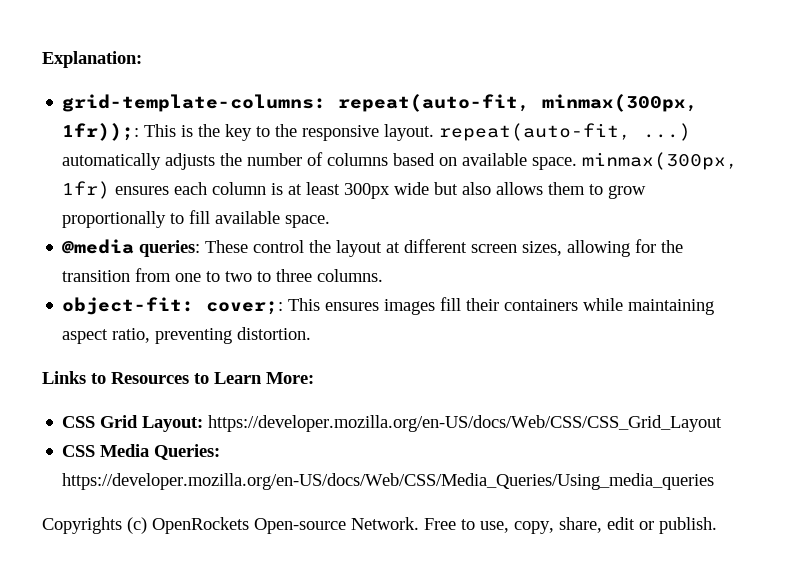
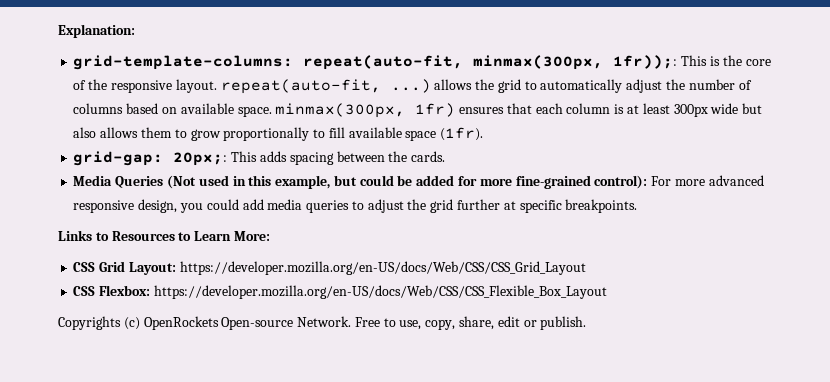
- grid-template-columns: repeat(auto-fit, minmax(300px, 1fr));: This is the key to the responsive layout. repeat(auto-fit, ...) automatically adjusts the number of columns based on available space. minmax(300px, 1fr) ensures each column is at least 300px wide but also allows them to grow proportionally to fill available space.
- @media queries: These control the layout at different screen sizes, allowing for the transition from one to two to three columns.
- object-fit: cover;: This ensures images fill their containers while maintaining aspect ratio, preventing distortion.
+ grid-template-columns: repeat(auto-fit, minmax(300px, 1fr));: This is the core of the responsive layout. repeat(auto-fit, ...) allows the grid to automatically adjust the number of columns based on available space. minmax(300px, 1fr) ensures that each column is at least 300px wide but also allows them to grow proportionally to fill available space (1fr).
+ grid-gap: 20px;: This adds spacing between the cards.
+ Media Queries (Not used in this example, but could be added for more fine-grained control): For more advanced responsive design, you could add media queries to adjust the grid further at specific breakpoints.
- CSS Media Queries: https://developer.mozilla.org/en-US/docs/Web/CSS/Media_Queries/Using_media_queries
+ CSS Flexbox: https://developer.mozilla.org/en-US/docs/Web/CSS/CSS_Flexible_Box_Layout

